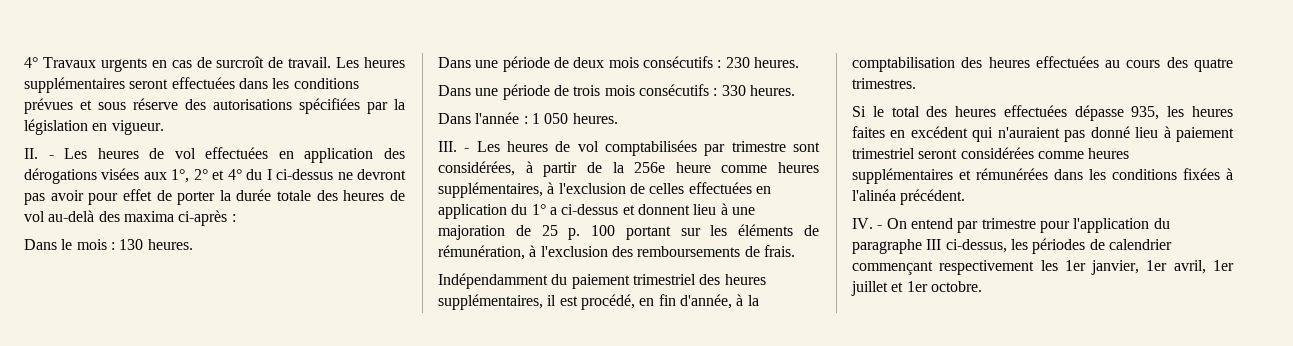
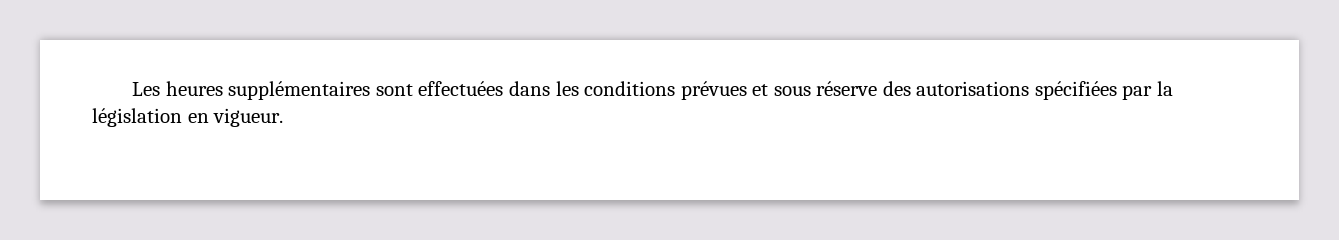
- 4° Travaux urgents en cas de surcroît de travail. Les heures supplémentaires seront effectuées dans les conditions prévues et sous réserve des autorisations spécifiées par la législation en vigueur.
+ Les heures supplémentaires sont effectuées dans les conditions prévues et sous réserve des autorisations spécifiées par la législation en vigueur.
- II. - Les heures de vol effectuées en application des dérogations visées aux 1°, 2° et 4° du I ci-dessus ne devront pas avoir pour effet de porter la durée totale des heures de vol au-delà des maxima ci-après :
- Dans le mois : 130 heures.
- Dans une période de deux mois consécutifs : 230 heures.
- Dans une période de trois mois consécutifs : 330 heures.
- Dans l'année : 1 050 heures.
- III. - Les heures de vol comptabilisées par trimestre sont considérées, à partir de la 256e heure comme heures supplémentaires, à l'exclusion de celles effectuées en application du 1° a ci-dessus et donnent lieu à une majoration de 25 p. 100 portant sur les éléments de rémunération, à l'exclusion des remboursements de frais.
- Indépendamment du paiement trimestriel des heures supplémentaires, il est procédé, en fin d'année, à la comptabilisation des heures effectuées au cours des quatre trimestres.
- Si le total des heures effectuées dépasse 935, les heures faites en excédent qui n'auraient pas donné lieu à paiement trimestriel seront considérées comme heures supplémentaires et rémunérées dans les conditions fixées à l'alinéa précédent.
- IV. - On entend par trimestre pour l'application du paragraphe III ci-dessus, les périodes de calendrier commençant respectivement les 1er janvier, 1er avril, 1er juillet et 1er octobre.

